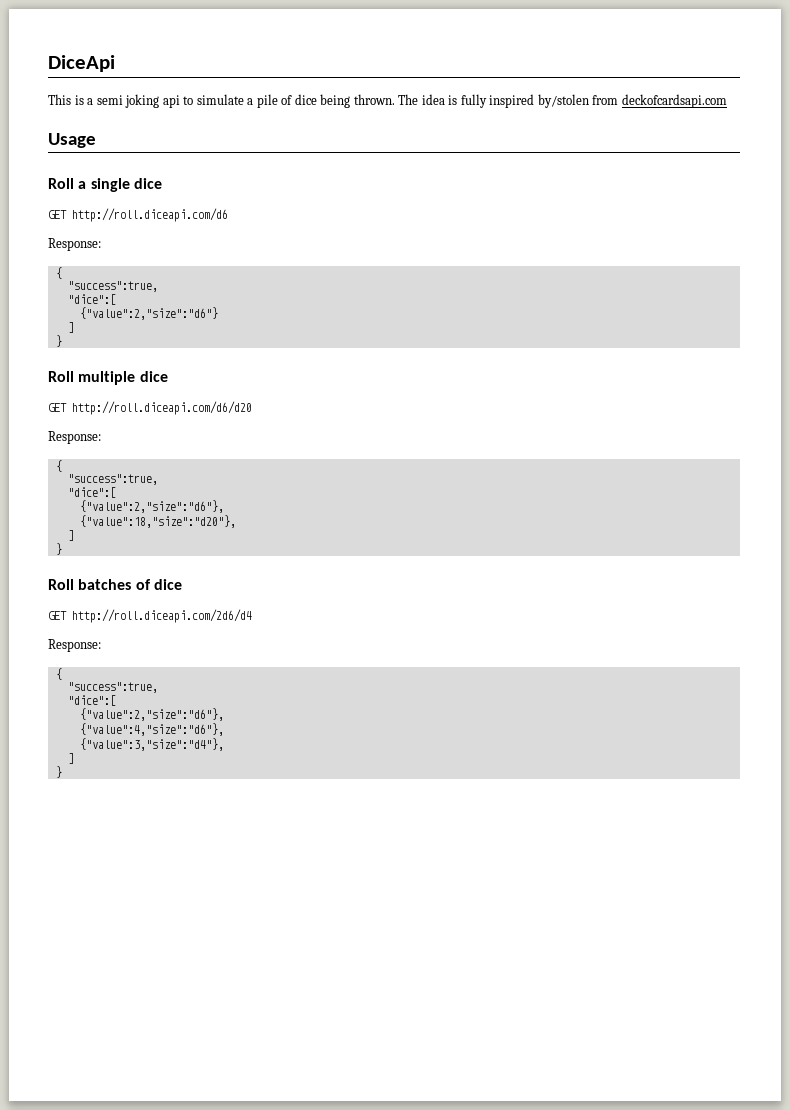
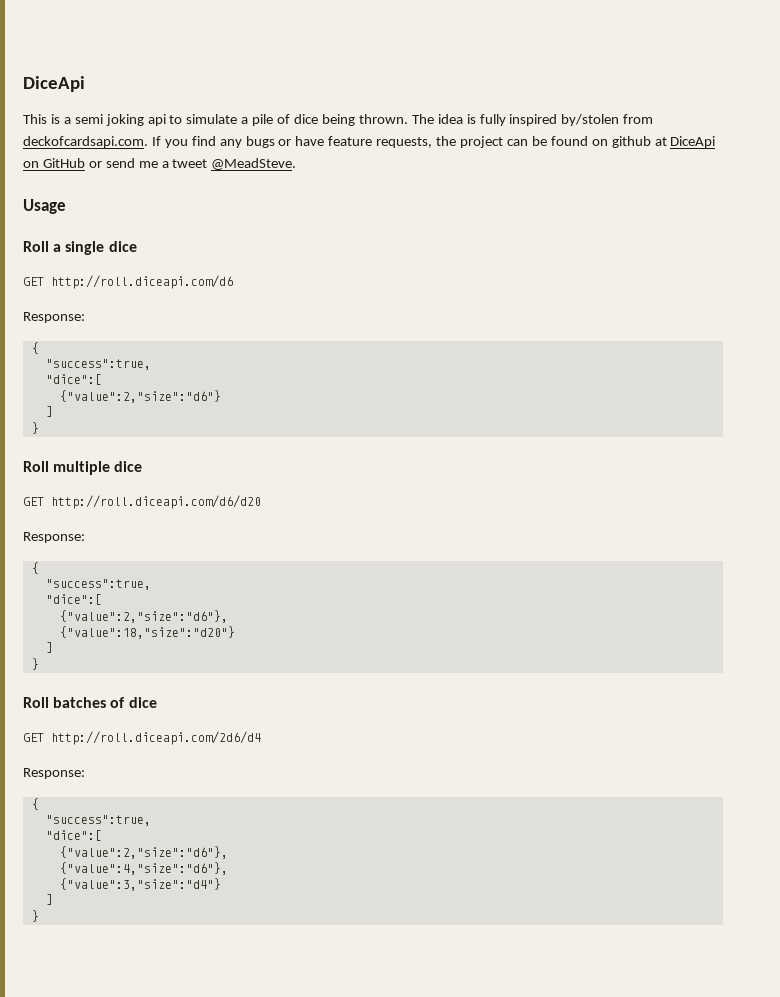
- The idea is fully inspired by/stolen from deckofcardsapi.com
+ The idea is fully inspired by/stolen from deckofcardsapi.com. If you find any bugs or have feature requests, the project can be found on github at DiceApi on GitHub or send me a tweet @MeadSteve.
- {"value":18,"size":"d20"},
+ {"value":18,"size":"d20"}
- {"value":3,"size":"d4"},
+ {"value":3,"size":"d4"}

